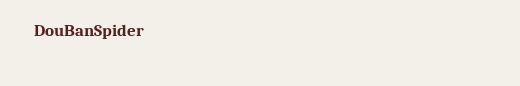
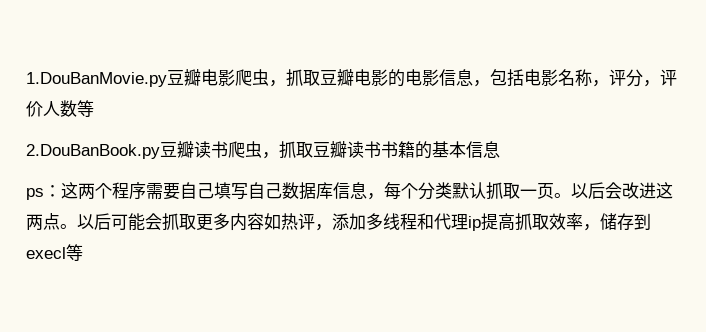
- DouBanSpider
+ 1.DouBanMovie.py豆瓣电影爬虫，抓取豆瓣电影的电影信息，包括电影名称，评分，评价人数等
+ 2.DouBanBook.py豆瓣读书爬虫，抓取豆瓣读书书籍的基本信息
+ ps：这两个程序需要自己填写自己数据库信息，每个分类默认抓取一页。以后会改进这两点。以后可能会抓取更多内容如热评，添加多线程和代理ip提高抓取效率，储存到execl等

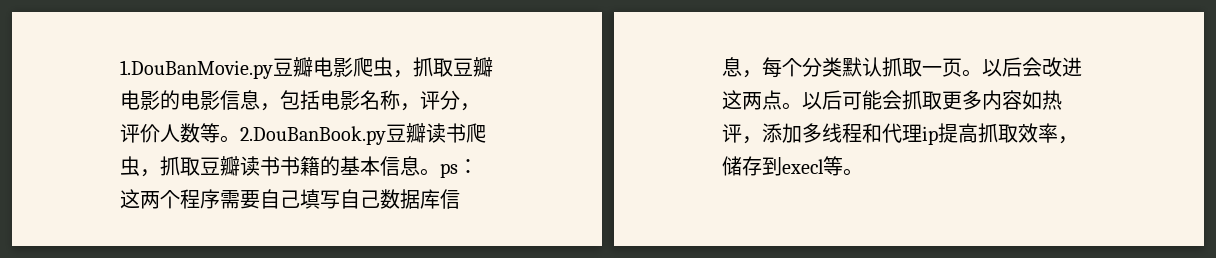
- 1.DouBanMovie.py豆瓣电影爬虫，抓取豆瓣电影的电影信息，包括电影名称，评分，评价人数等
- 2.DouBanBook.py豆瓣读书爬虫，抓取豆瓣读书书籍的基本信息
- ps：这两个程序需要自己填写自己数据库信息，每个分类默认抓取一页。
+ 1.DouBanMovie.py豆瓣电影爬虫，抓取豆瓣电影的电影信息，包括电影名称，评分，评价人数等。2.DouBanBook.py豆瓣读书爬虫，抓取豆瓣读书书籍的基本信息。ps：这两个程序需要自己填写自己数据库信息，每个分类默认抓取一页。
- 以后可能会抓取更多内容如热评，添加多线程和代理ip提高抓取效率，储存到execl等
+ 以后可能会抓取更多内容如热评，添加多线程和代理ip提高抓取效率，储存到execl等。

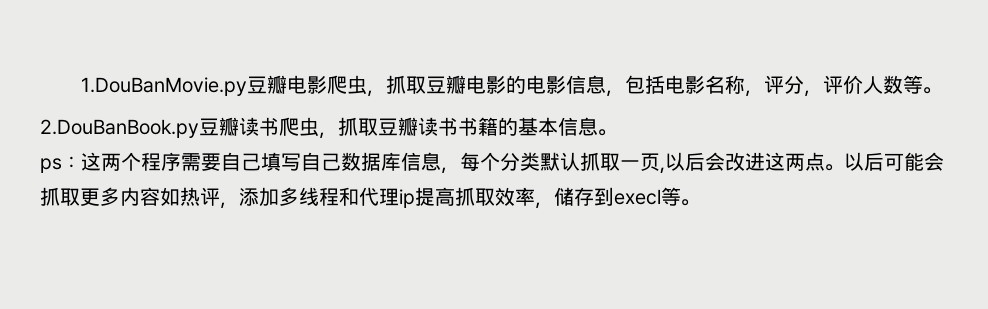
- 1.DouBanMovie.py豆瓣电影爬虫，抓取豆瓣电影的电影信息，包括电影名称，评分，评价人数等。2.DouBanBook.py豆瓣读书爬虫，抓取豆瓣读书书籍的基本信息。ps：这两个程序需要自己填写自己数据库信息，每个分类默认抓取一页。以后会改进这两点。
+ 1.DouBanMovie.py豆瓣电影爬虫，抓取豆瓣电影的电影信息，包括电影名称，评分，评价人数等。
+ 2.DouBanBook.py豆瓣读书爬虫，抓取豆瓣读书书籍的基本信息。
+ ps：这两个程序需要自己填写自己数据库信息，每个分类默认抓取一页,以后会改进这两点。

